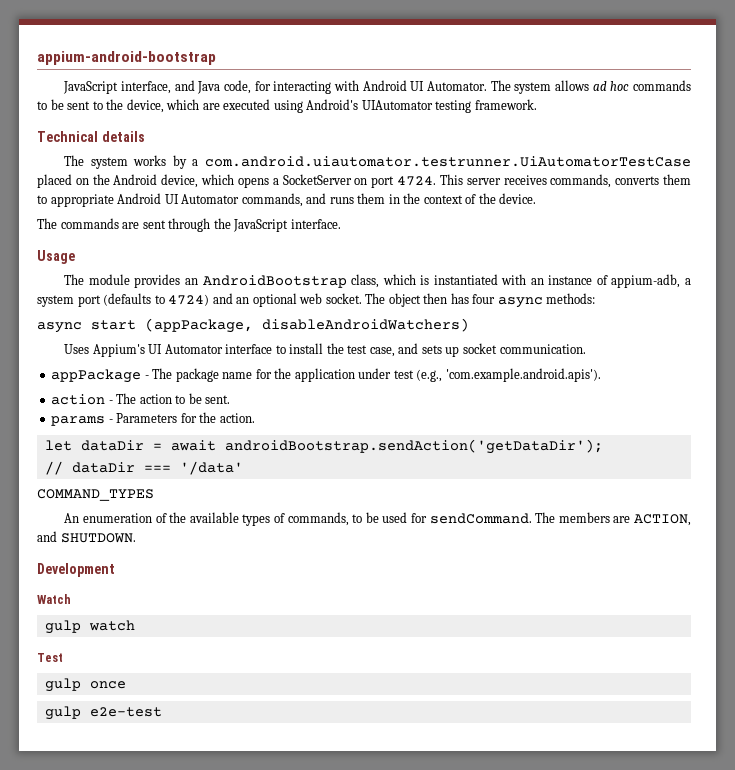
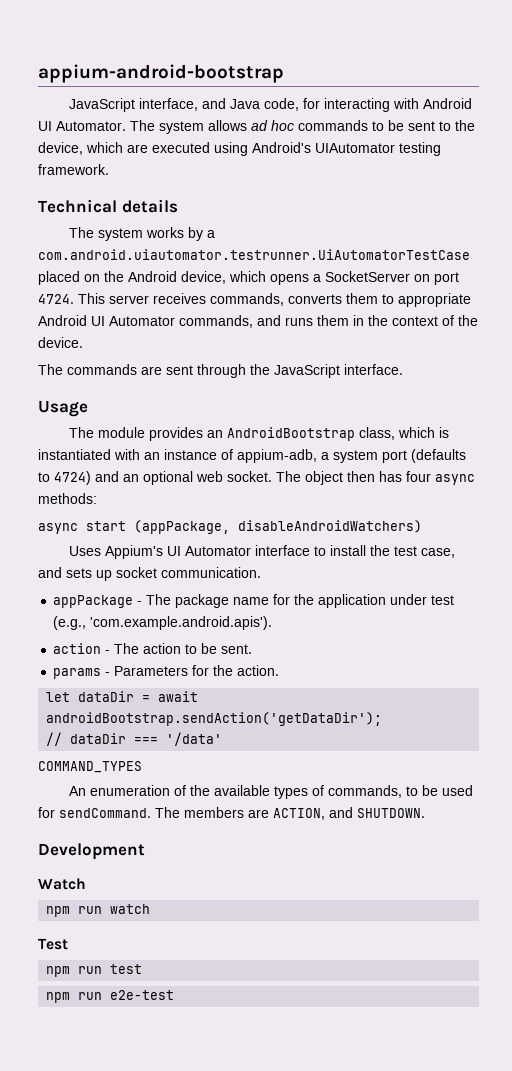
- gulp watch
+ npm run watch
- gulp once
- gulp e2e-test
+ npm run test
+ npm run e2e-test

